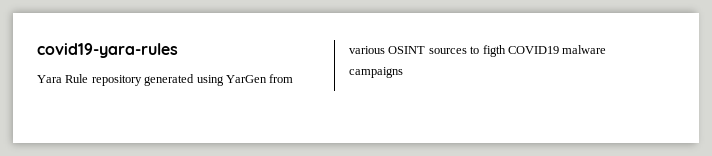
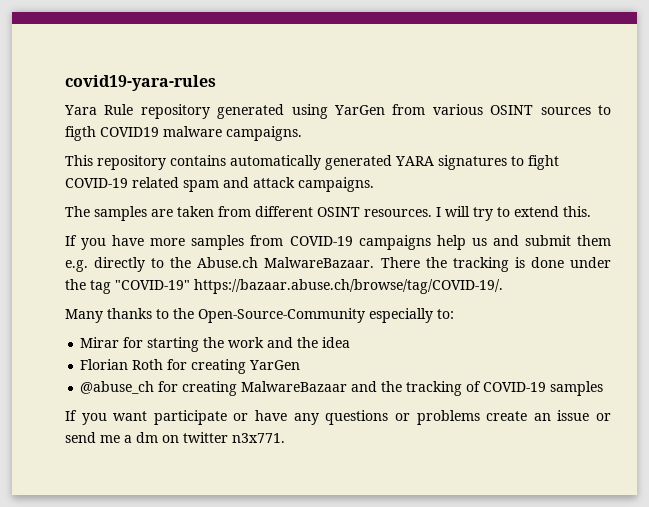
- Yara Rule repository generated using YarGen from various OSINT sources to figth COVID19 malware campaigns
+ Yara Rule repository generated using YarGen from various OSINT sources to figth COVID19 malware campaigns.
+ This repository contains automatically generated YARA signatures to fight COVID-19 related spam and attack campaigns.
+ The samples are taken from different OSINT resources. I will try to extend this.
+ If you have more samples from COVID-19 campaigns help us and submit them e.g. directly to the Abuse.ch MalwareBazaar. There the tracking is done under the tag "COVID-19" https://bazaar.abuse.ch/browse/tag/COVID-19/.
+ Many thanks to the Open-Source-Community especially to:
+ Mirar for starting the work and the idea
+ Florian Roth for creating YarGen
+ @abuse_ch for creating MalwareBazaar and the tracking of COVID-19 samples
+ If you want participate or have any questions or problems create an issue or send me a dm on twitter n3x771.

